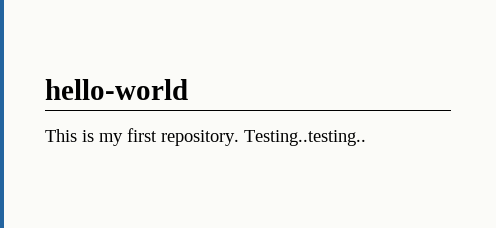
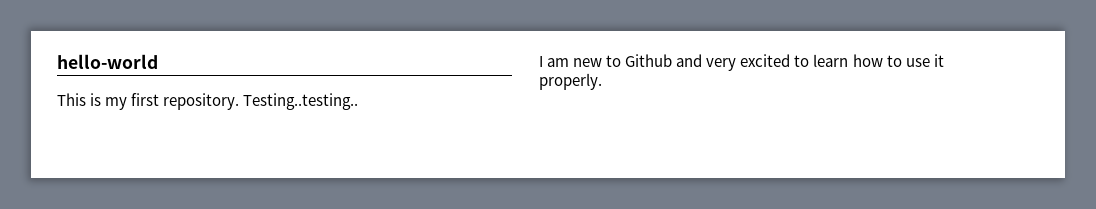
+ I am new to Github and very excited to learn how to use it properly.

